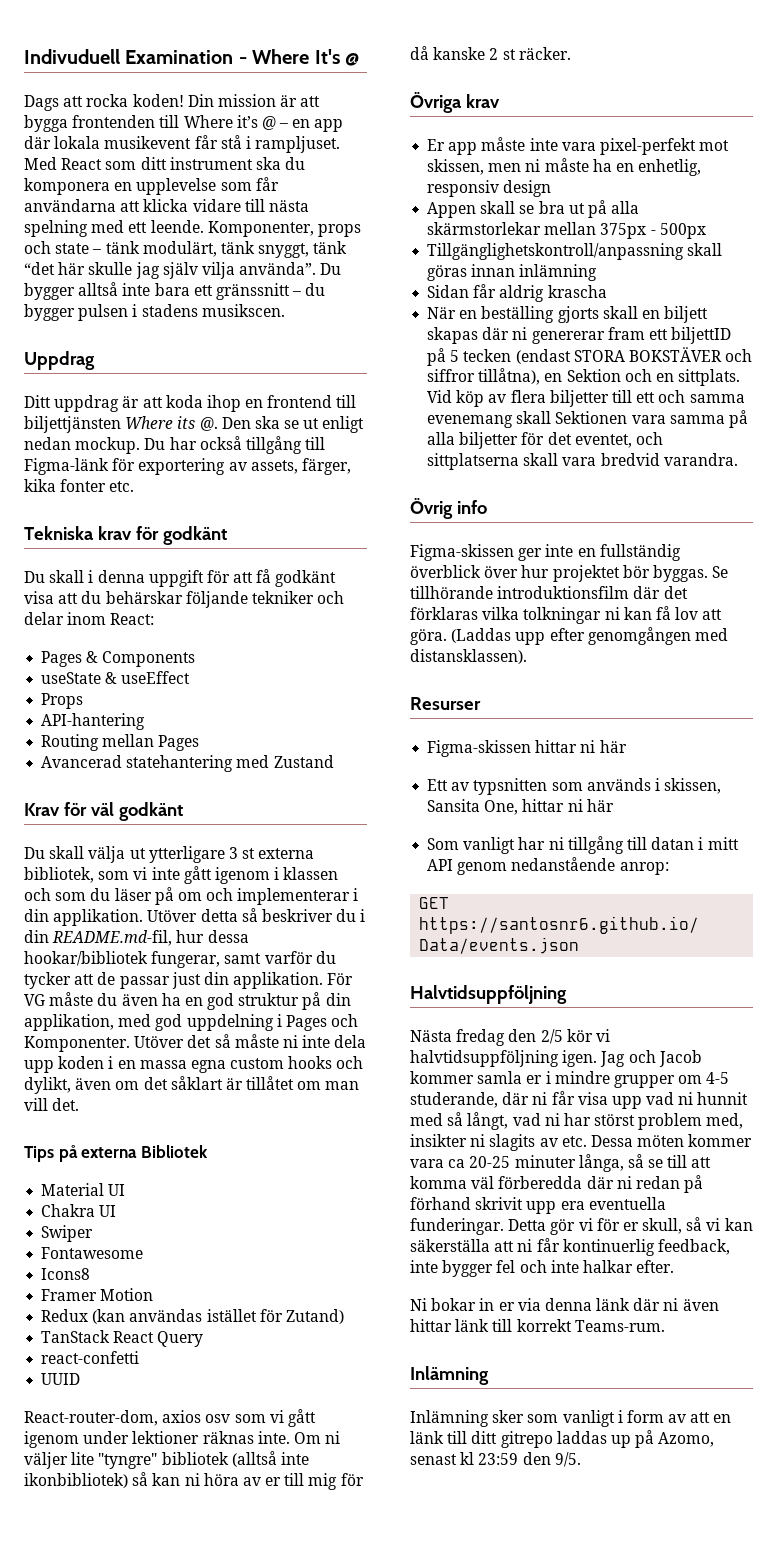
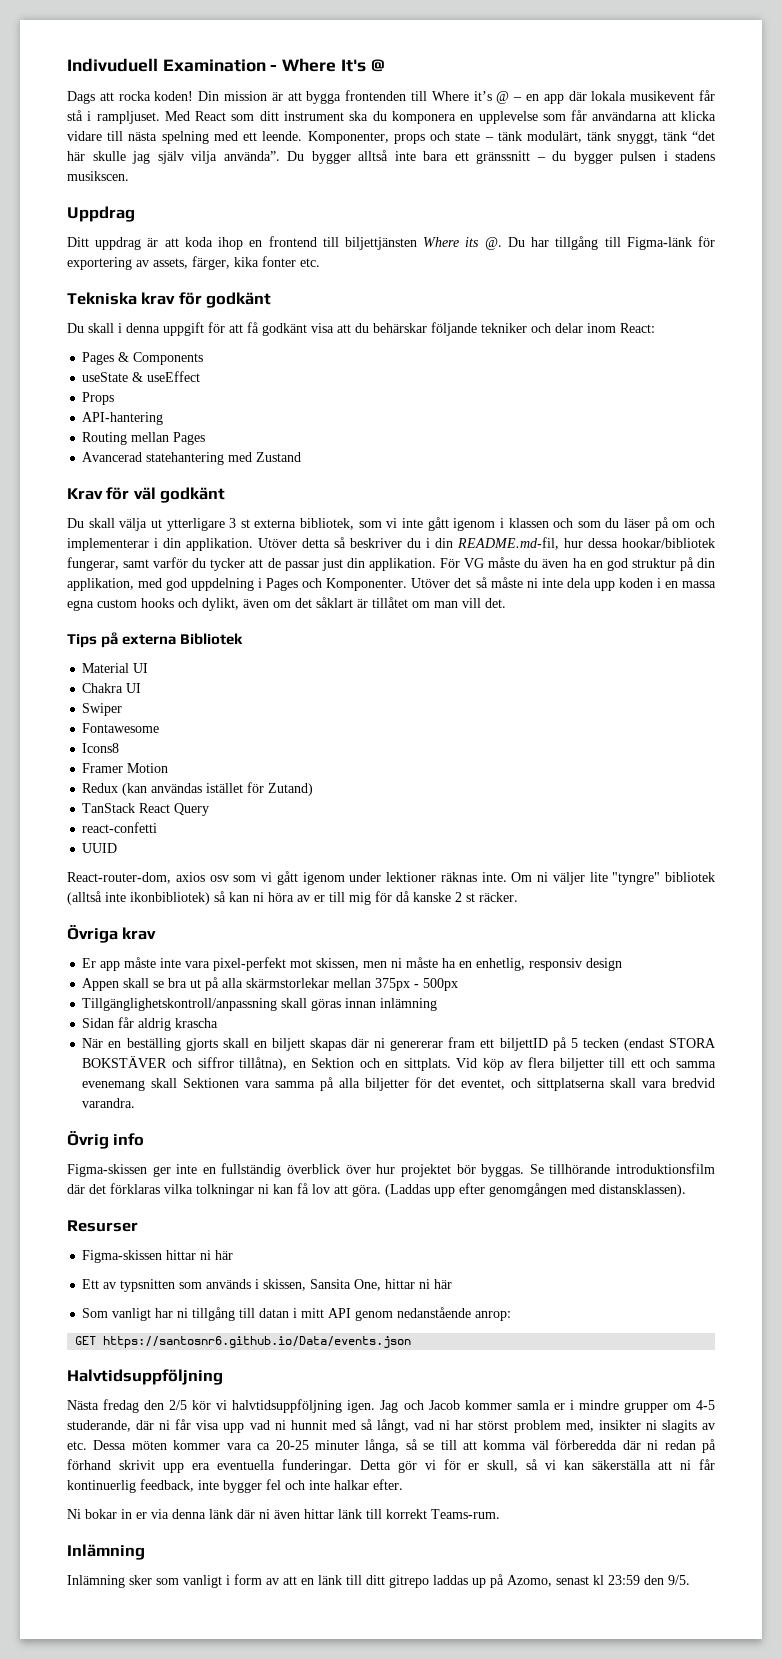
- Den ska se ut enligt nedan mockup.
- Du har också tillgång till Figma-länk för exportering av assets, färger, kika fonter etc.
+ Du har tillgång till Figma-länk för exportering av assets, färger, kika fonter etc.

